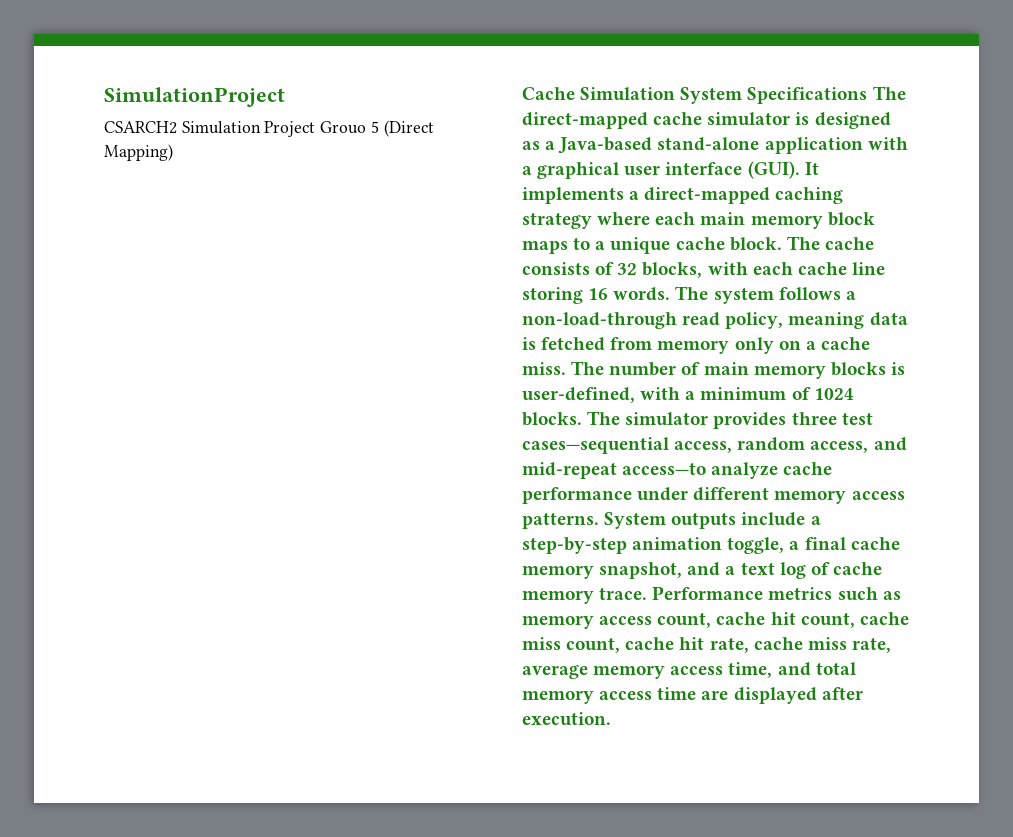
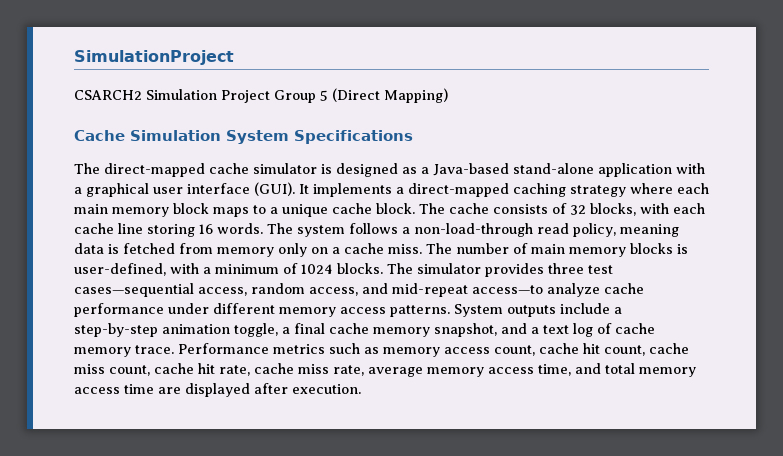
- CSARCH2 Simulation Project Grouo 5 (Direct Mapping)
+ CSARCH2 Simulation Project Group 5 (Direct Mapping)
- Cache Simulation System Specifications The direct-mapped cache simulator is designed as a Java-based stand-alone application with a graphical user interface (GUI).
+ Cache Simulation System Specifications
+ The direct-mapped cache simulator is designed as a Java-based stand-alone application with a graphical user interface (GUI).

